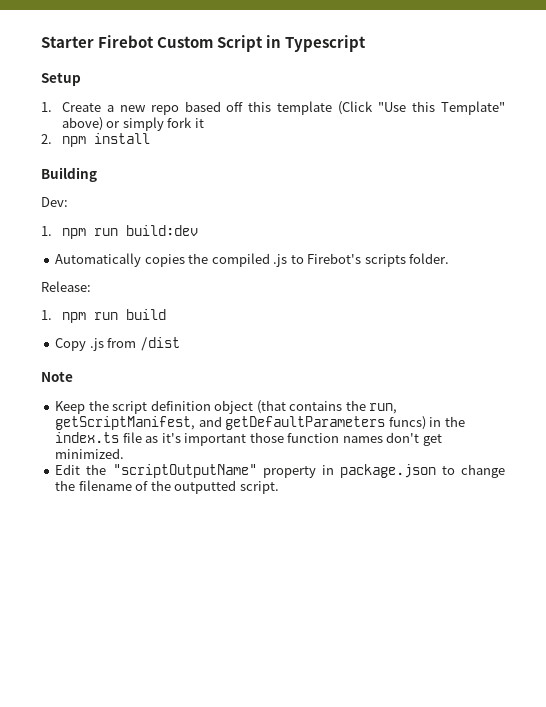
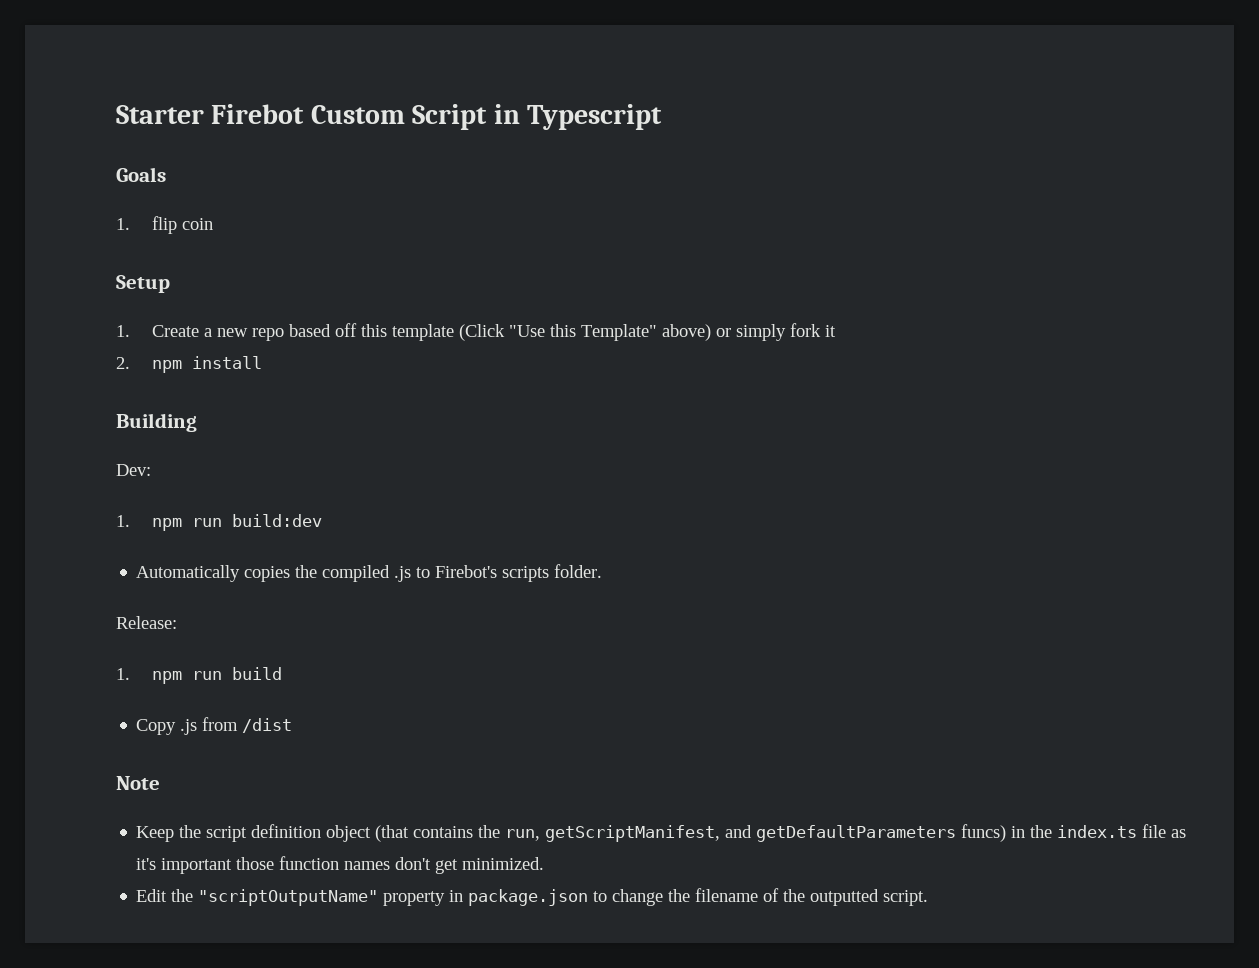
+ Goals
+ 1. flip coin

